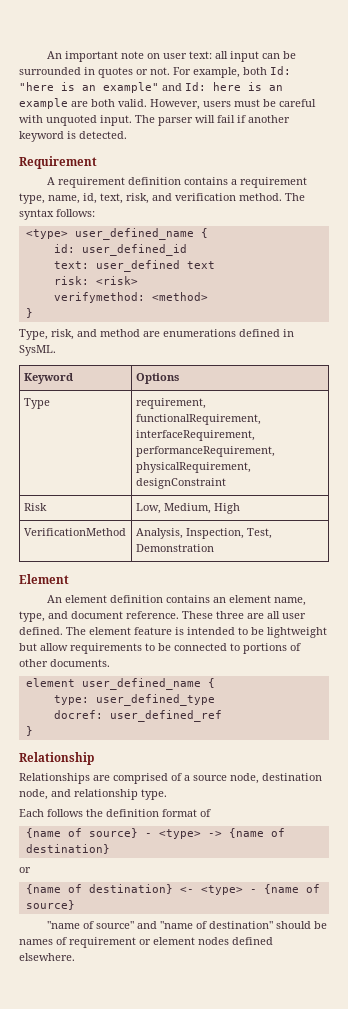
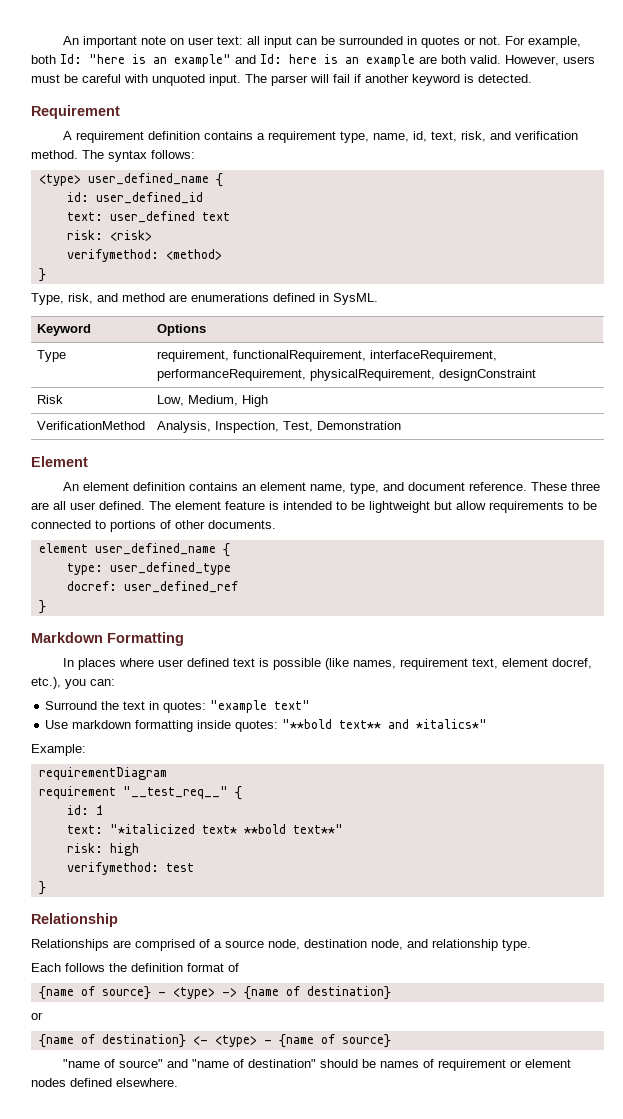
+ Markdown Formatting
+ In places where user defined text is possible (like names, requirement text, element docref, etc.), you can:
+ Surround the text in quotes: "example text"
+ Use markdown formatting inside quotes: "**bold text** and *italics*"
+ Example:
+ requirementDiagram
+ requirement "__test_req__" {
+ id: 1
+ text: "*italicized text* **bold text**"
+ risk: high
+ verifymethod: test
+ }

